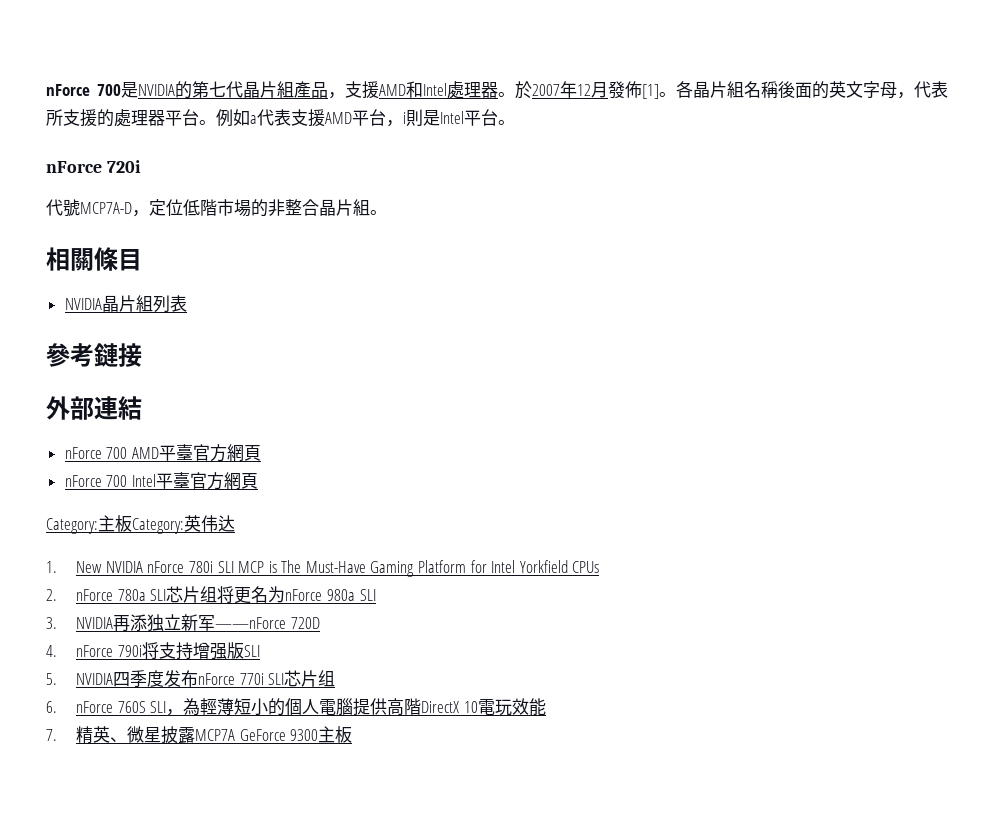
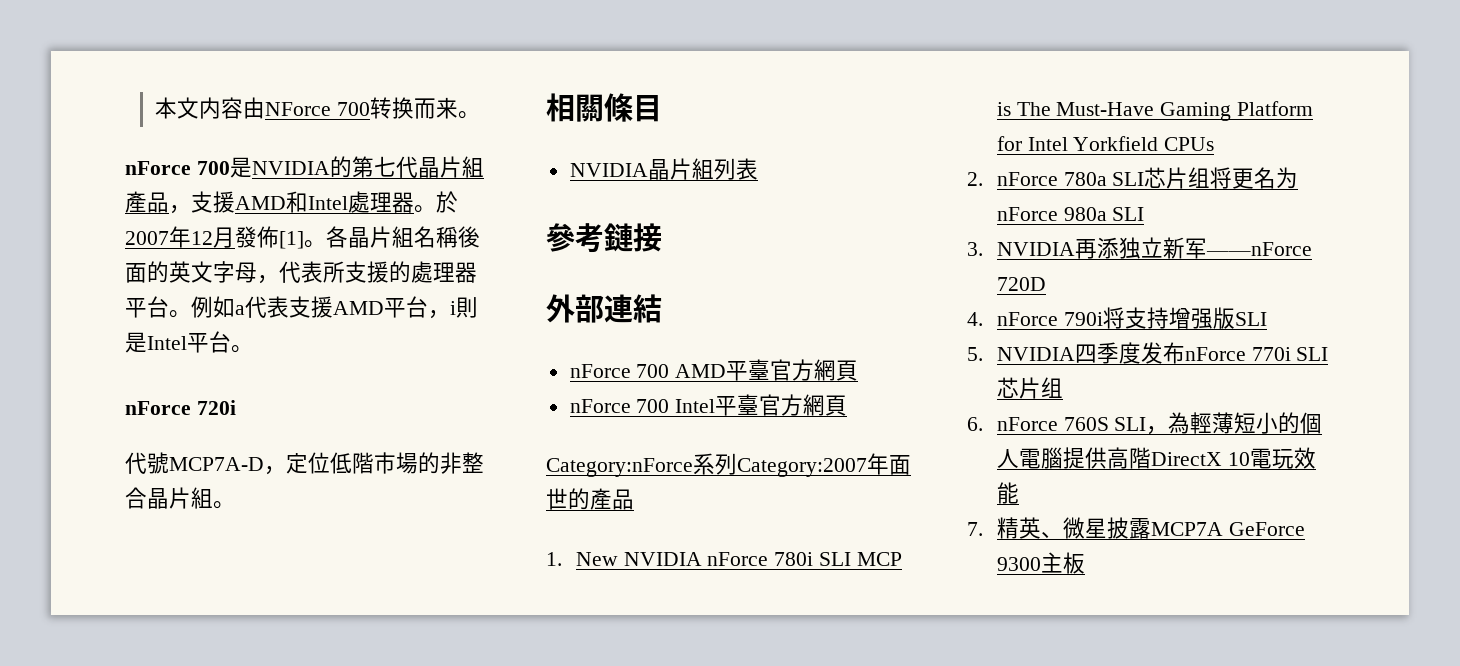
+ 本文内容由NForce 700转换而来。
- Category:主板Category:英伟达
+ Category:nForce系列Category:2007年面世的產品

